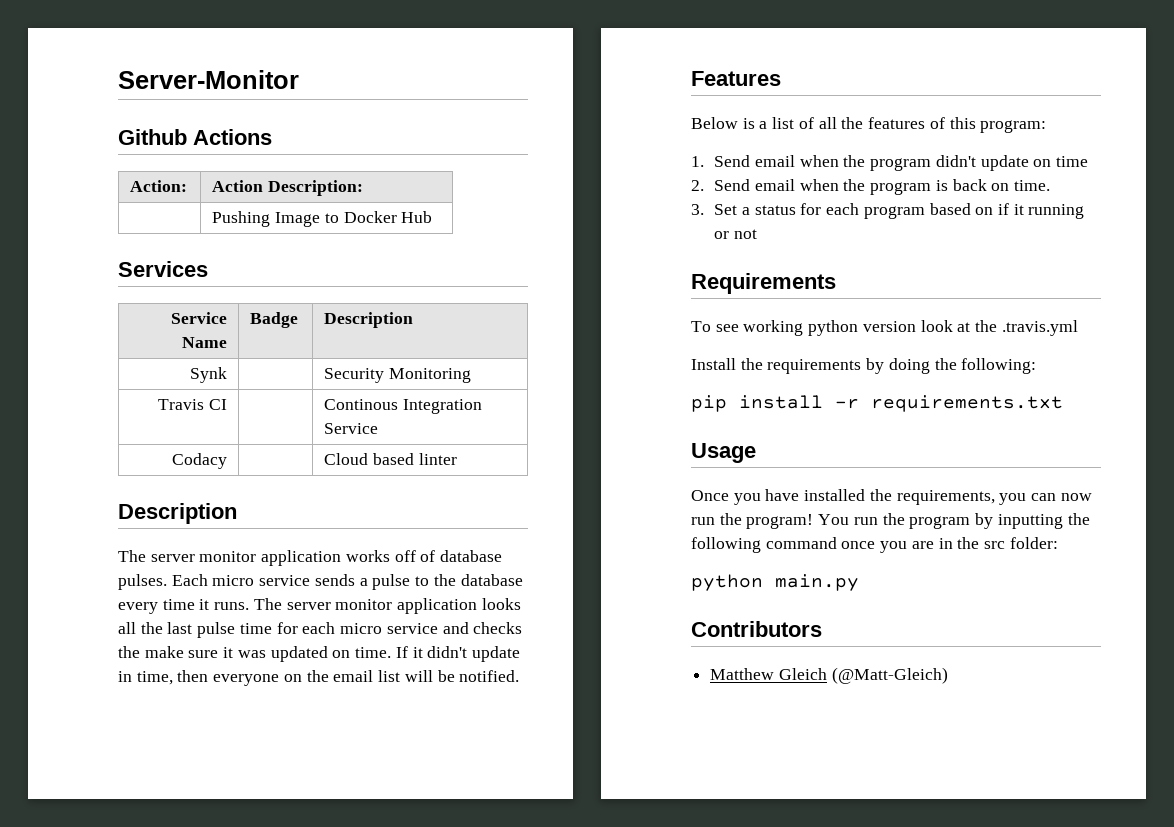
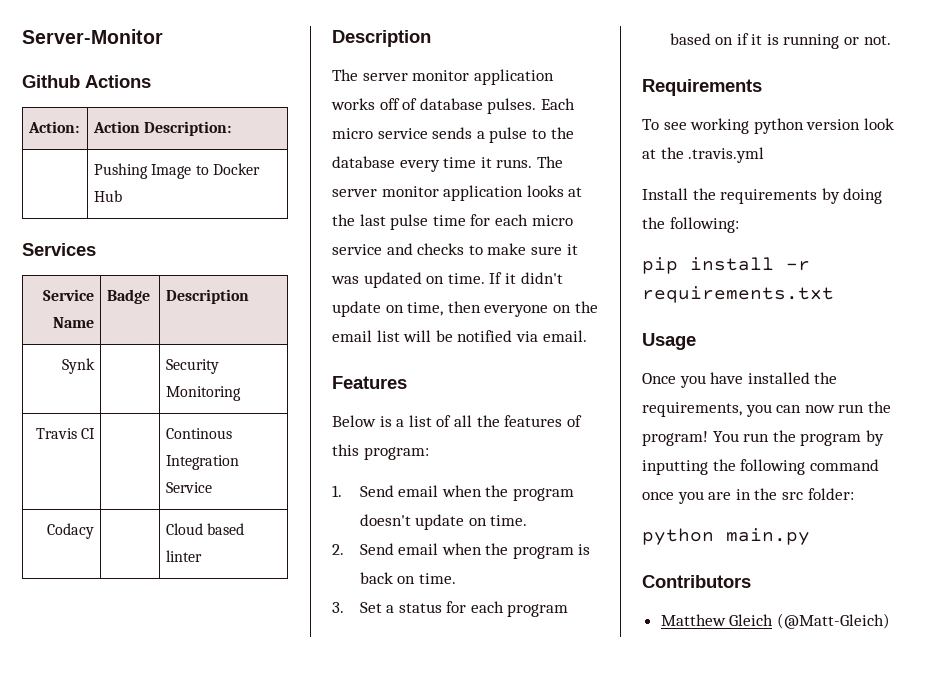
- The server monitor application looks all the last pulse time for each micro service and checks the make sure it was updated on time.
+ The server monitor application looks at the last pulse time for each micro service and checks to make sure it was updated on time.
- If it didn't update in time, then everyone on the email list will be notified.
+ If it didn't update on time, then everyone on the email list will be notified via email.
- 1. Send email when the program didn't update on time
+ 1. Send email when the program doesn't update on time.
- 3. Set a status for each program based on if it running or not
+ 3. Set a status for each program based on if it is running or not.

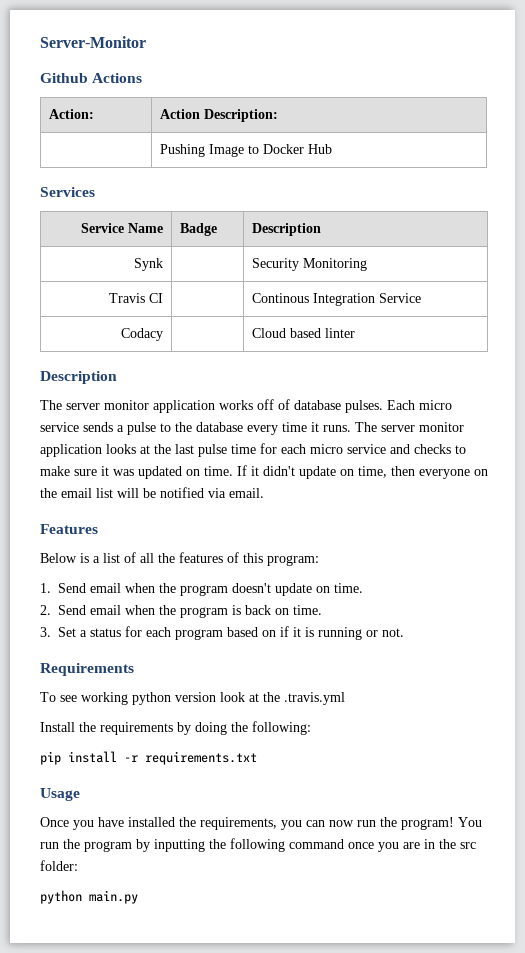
- Contributors
- Matthew Gleich (@Matt-Gleich)

